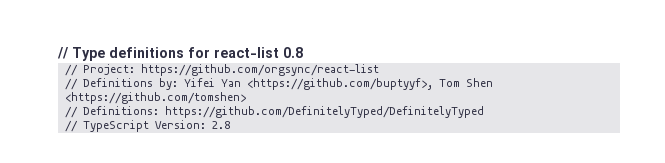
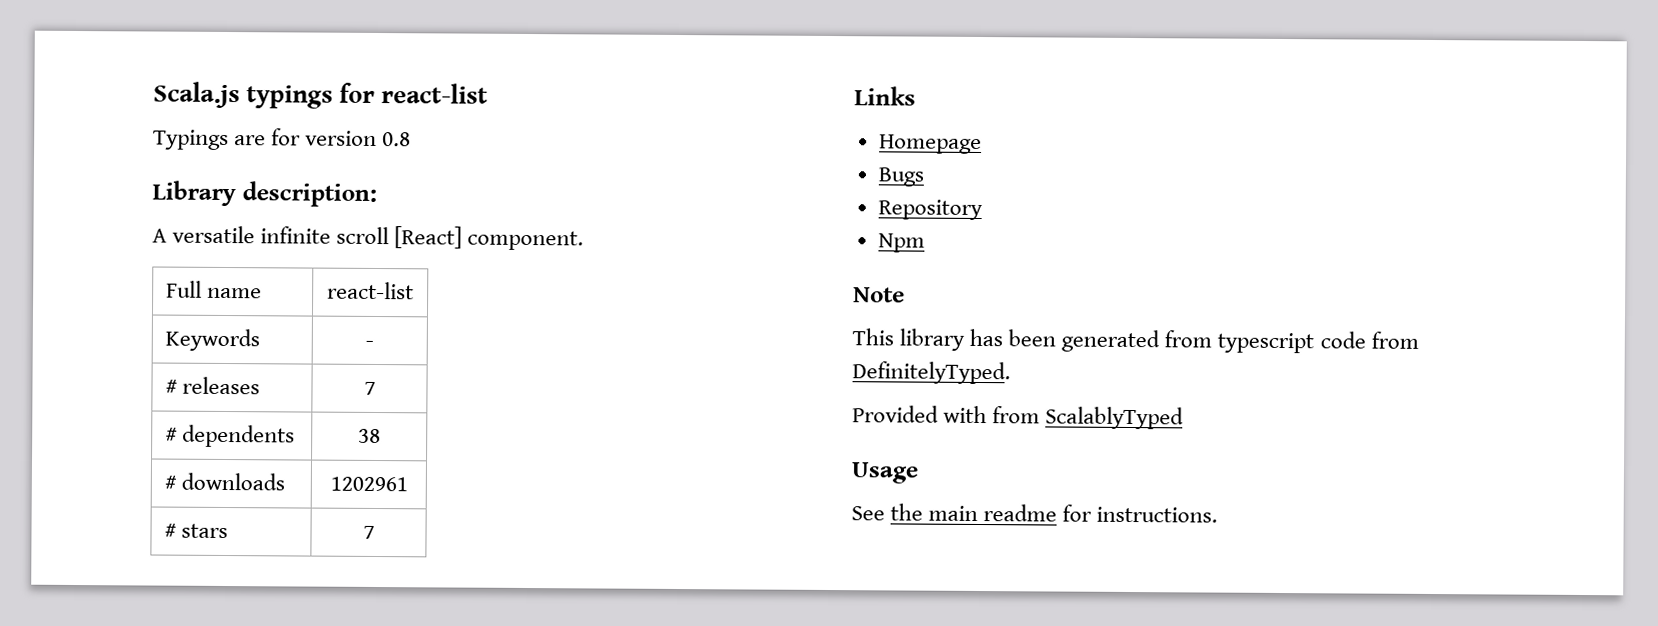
- // Type definitions for react-list 0.8
- // Project: https://github.com/orgsync/react-list
- // Definitions by: Yifei Yan <https://github.com/buptyyf>, Tom Shen <https://github.com/tomshen>
- // Definitions: https://github.com/DefinitelyTyped/DefinitelyTyped
- // TypeScript Version: 2.8
+ Scala.js typings for react-list
+ Typings are for version 0.8
+ Library description:
+ A versatile infinite scroll [React] component.
+ Full name | react-list
+ Keywords | -
+ # releases | 7
+ # dependents | 38
+ # downloads | 1202961
+ # stars | 7
+ Links
+ Homepage
+ Bugs
+ Repository
+ Npm
+ Note
+ This library has been generated from typescript code from DefinitelyTyped.
+ Provided with from ScalablyTyped
+ Usage
+ See the main readme for instructions.

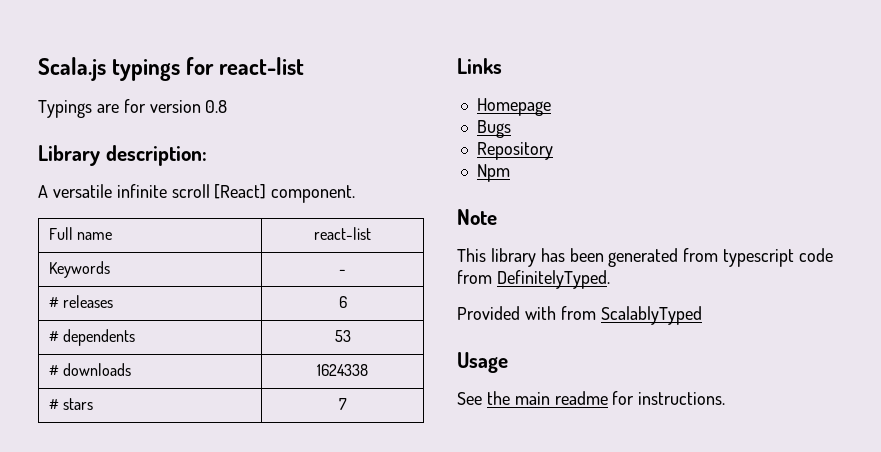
- # releases | 7
+ # releases | 6
- # dependents | 38
+ # dependents | 53
- # downloads | 1202961
+ # downloads | 1624338

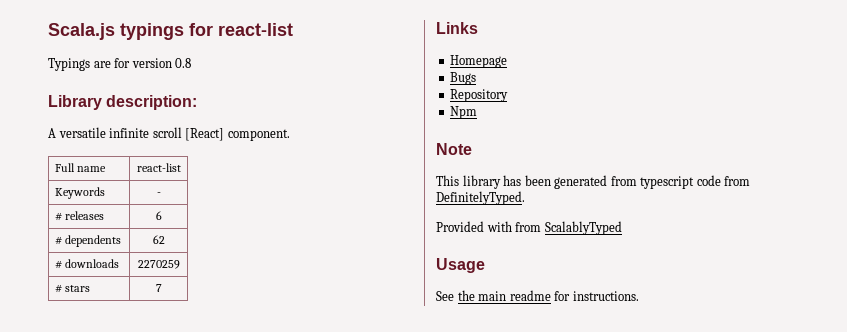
- # dependents | 53
+ # dependents | 62
- # downloads | 1624338
+ # downloads | 2270259

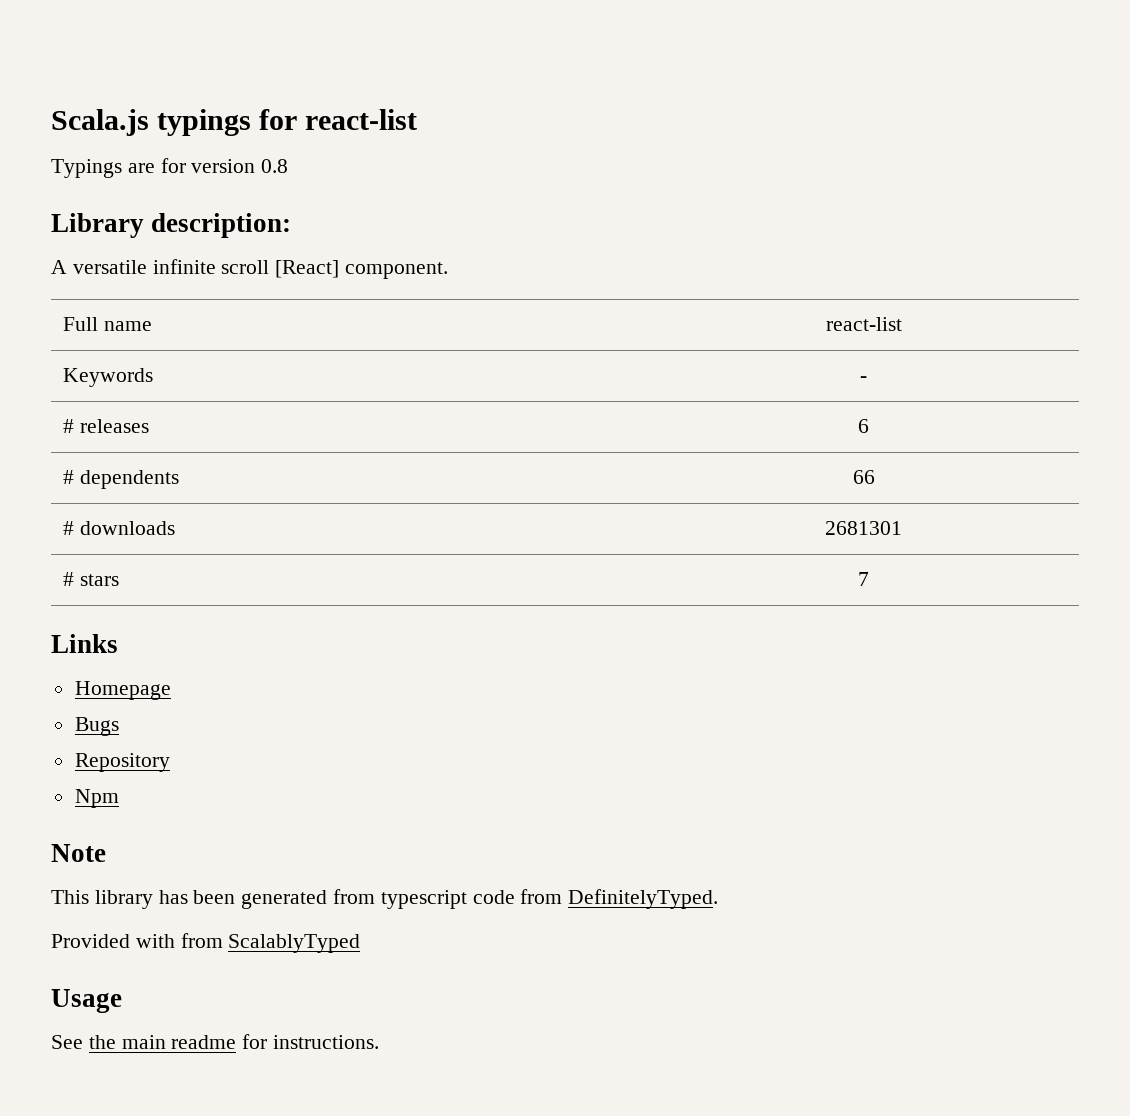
- # dependents | 62
+ # dependents | 66
- # downloads | 2270259
+ # downloads | 2681301

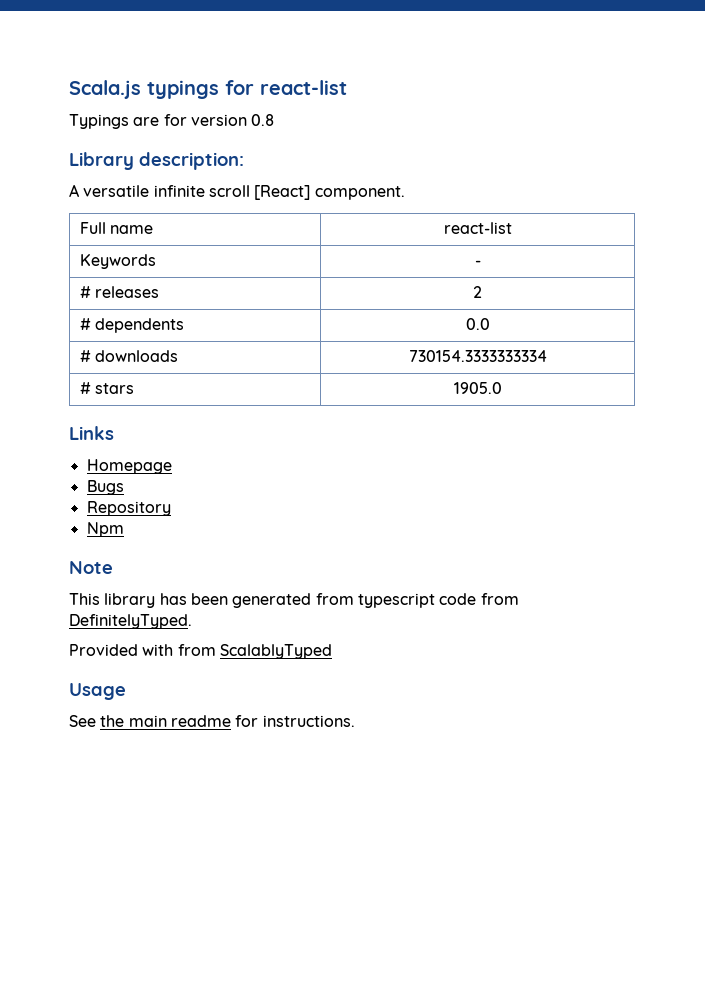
- # releases | 6
+ # releases | 2
- # dependents | 66
+ # dependents | 0.0
- # downloads | 2681301
+ # downloads | 730154.3333333334
- # stars | 7
+ # stars | 1905.0

